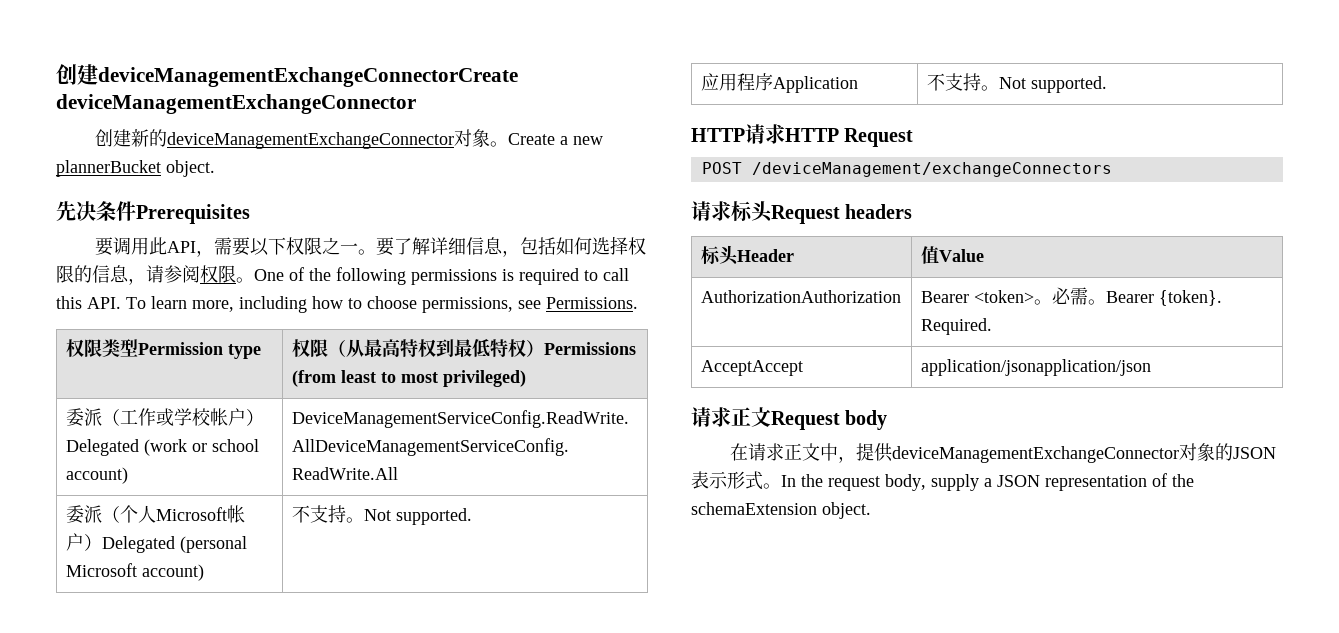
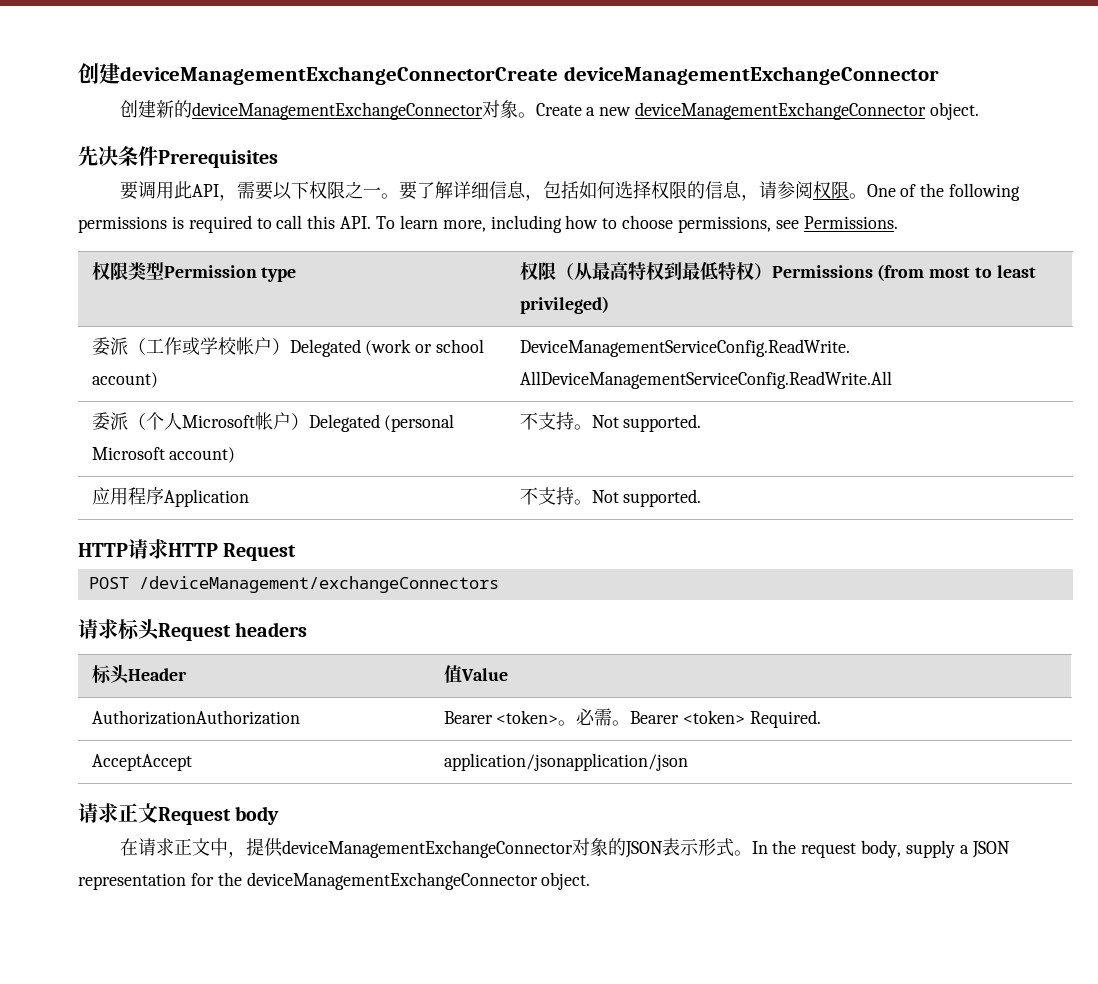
- Create a new plannerBucket object.
+ Create a new deviceManagementExchangeConnector object.
- 权限类型Permission type | 权限（从最高特权到最低特权）Permissions (from least to most privileged)
+ 权限类型Permission type | 权限（从最高特权到最低特权）Permissions (from most to least privileged)
- AuthorizationAuthorization | Bearer <token>。必需。Bearer {token}. Required.
+ AuthorizationAuthorization | Bearer <token>。必需。Bearer <token> Required.
- In the request body, supply a JSON representation of the schemaExtension object.
+ In the request body, supply a JSON representation for the deviceManagementExchangeConnector object.

